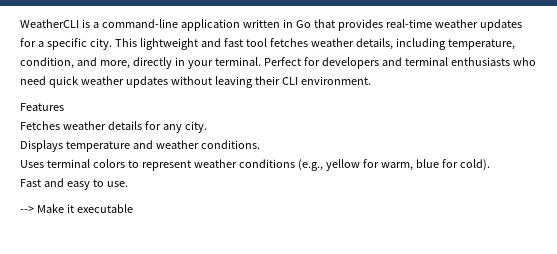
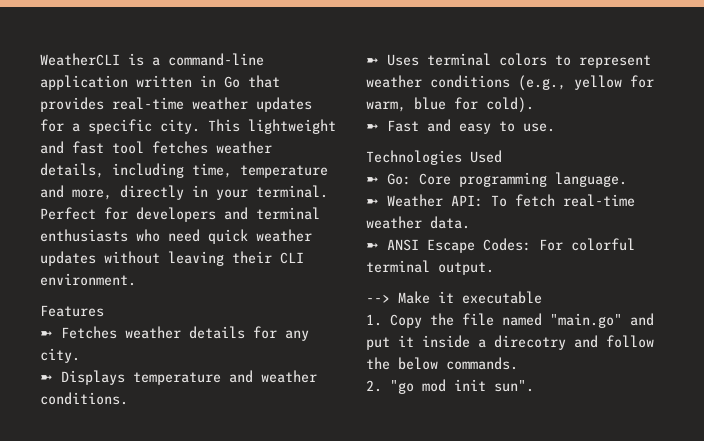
- This lightweight and fast tool fetches weather details, including temperature, condition, and more, directly in your terminal.
+ This lightweight and fast tool fetches weather details, including time, temperature and more, directly in your terminal.
- Fetches weather details for any city.
+ ➼ Fetches weather details for any city.
- Displays temperature and weather conditions.
+ ➼ Displays temperature and weather conditions.
- Uses terminal colors to represent weather conditions (e.g., yellow for warm, blue for cold).
+ ➼ Uses terminal colors to represent weather conditions (e.g., yellow for warm, blue for cold).
- Fast and easy to use.
+ ➼ Fast and easy to use.
+ Technologies Used
+ ➼ Go: Core programming language.
+ ➼ Weather API: To fetch real-time weather data.
+ ➼ ANSI Escape Codes: For colorful terminal output.
  --> Make it executable
+ 1. Copy the file named "main.go" and put it inside a direcotry and follow the below commands.
+ 2. "go mod init sun".

